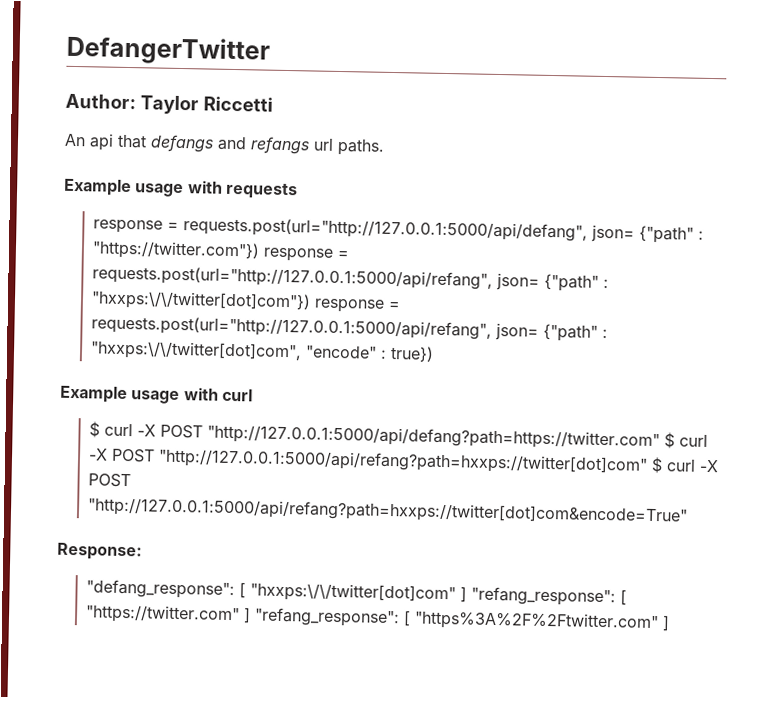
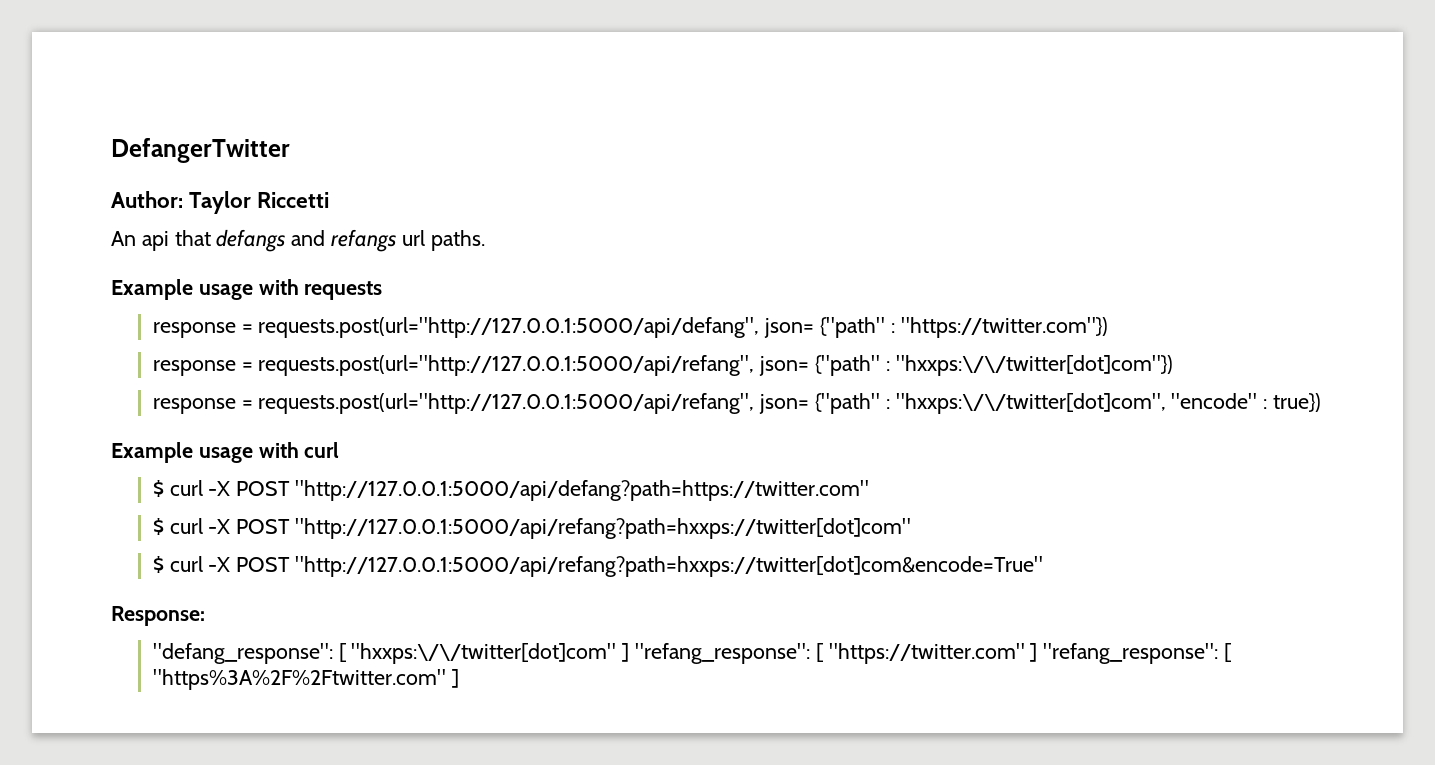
- response = requests.post(url="http://127.0.0.1:5000/api/defang", json= {"path" : "https://twitter.com"}) response = requests.post(url="http://127.0.0.1:5000/api/refang", json= {"path" : "hxxps:\/\/twitter[dot]com"}) response = requests.post(url="http://127.0.0.1:5000/api/refang", json= {"path" : "hxxps:\/\/twitter[dot]com", "encode" : true})
+ response = requests.post(url="http://127.0.0.1:5000/api/defang", json= {"path" : "https://twitter.com"})
+ response = requests.post(url="http://127.0.0.1:5000/api/refang", json= {"path" : "hxxps:\/\/twitter[dot]com"})
+ response = requests.post(url="http://127.0.0.1:5000/api/refang", json= {"path" : "hxxps:\/\/twitter[dot]com", "encode" : true})
- $ curl -X POST "http://127.0.0.1:5000/api/defang?path=https://twitter.com" $ curl -X POST "http://127.0.0.1:5000/api/refang?path=hxxps://twitter[dot]com" $ curl -X POST "http://127.0.0.1:5000/api/refang?path=hxxps://twitter[dot]com&encode=True"
+ $ curl -X POST "http://127.0.0.1:5000/api/defang?path=https://twitter.com"
+ $ curl -X POST "http://127.0.0.1:5000/api/refang?path=hxxps://twitter[dot]com"
+ $ curl -X POST "http://127.0.0.1:5000/api/refang?path=hxxps://twitter[dot]com&encode=True"

